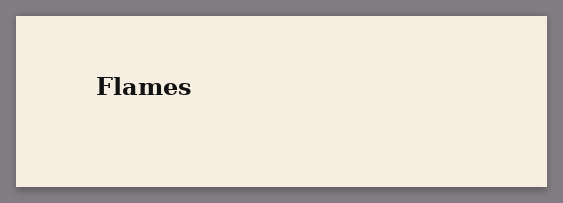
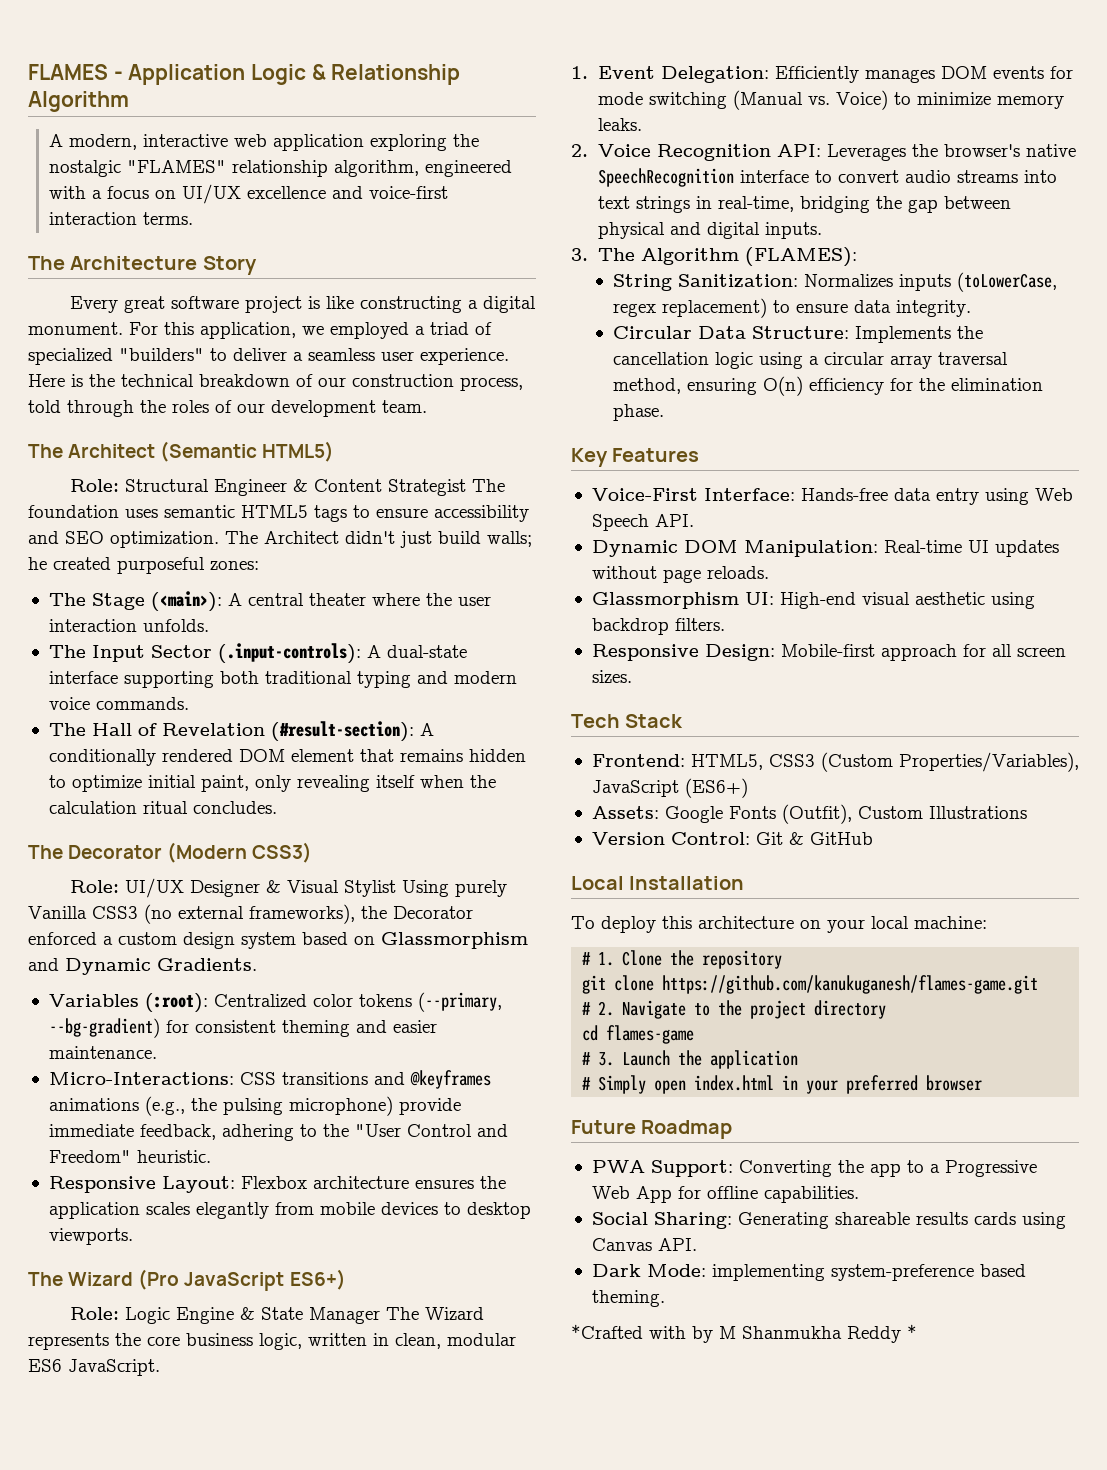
- Flames
+ FLAMES - Application Logic & Relationship Algorithm
+ A modern, interactive web application exploring the nostalgic "FLAMES" relationship algorithm, engineered with a focus on UI/UX excellence and voice-first interaction terms.
+ The Architecture Story
+ Every great software project is like constructing a digital monument. For this application, we employed a triad of specialized "builders" to deliver a seamless user experience. Here is the technical breakdown of our construction process, told through the roles of our development team.
+ The Architect (Semantic HTML5)
+ Role: Structural Engineer & Content Strategist The foundation uses semantic HTML5 tags to ensure accessibility and SEO optimization. The Architect didn't just build walls; he created purposeful zones:
+ The Stage (<main>): A central theater where the user interaction unfolds.
+ The Input Sector (.input-controls): A dual-state interface supporting both traditional typing and modern voice commands.
+ The Hall of Revelation (#result-section): A conditionally rendered DOM element that remains hidden to optimize initial paint, only revealing itself when the calculation ritual concludes.
+ The Decorator (Modern CSS3)
+ Role: UI/UX Designer & Visual Stylist Using purely Vanilla CSS3 (no external frameworks), the Decorator enforced a custom design system based on Glassmorphism and Dynamic Gradients.
+ Variables (:root): Centralized color tokens (--primary, --bg-gradient) for consistent theming and easier maintenance.
+ Micro-Interactions: CSS transitions and @keyframes animations (e.g., the pulsing microphone) provide immediate feedback, adhering to the "User Control and Freedom" heuristic.
+ Responsive Layout: Flexbox architecture ensures the application scales elegantly from mobile devices to desktop viewports.
+ The Wizard (Pro JavaScript ES6+)
+ Role: Logic Engine & State Manager The Wizard represents the core business logic, written in clean, modular ES6 JavaScript.
+ 1. Event Delegation: Efficiently manages DOM events for mode switching (Manual vs. Voice) to minimize memory leaks.
+ 2. Voice Recognition API: Leverages the browser's native SpeechRecognition interface to convert audio streams into text strings in real-time, bridging the gap between physical and digital inputs.
+ 3. The Algorithm (FLAMES):
+ String Sanitization: Normalizes inputs (toLowerCase, regex replacement) to ensure data integrity.
+ Circular Data Structure: Implements the cancellation logic using a circular array traversal method, ensuring O(n) efficiency for the elimination phase.
+ Key Features
+ Voice-First Interface: Hands-free data entry using Web Speech API.
+ Dynamic DOM Manipulation: Real-time UI updates without page reloads.
+ Glassmorphism UI: High-end visual aesthetic using backdrop filters.
+ Responsive Design: Mobile-first approach for all screen sizes.
+ Tech Stack
+ Frontend: HTML5, CSS3 (Custom Properties/Variables), JavaScript (ES6+)
+ Assets: Google Fonts (Outfit), Custom Illustrations
+ Version Control: Git & GitHub
+ Local Installation
+ To deploy this architecture on your local machine:
+ # 1. Clone the repository
+ git clone https://github.com/kanukuganesh/flames-game.git
+ # 2. Navigate to the project directory
+ cd flames-game
+ # 3. Launch the application
+ # Simply open index.html in your preferred browser
+ Future Roadmap
+ PWA Support: Converting the app to a Progressive Web App for offline capabilities.
+ Social Sharing: Generating shareable results cards using Canvas API.
+ Dark Mode: implementing system-preference based theming.
+ *Crafted with by M Shanmukha Reddy *

